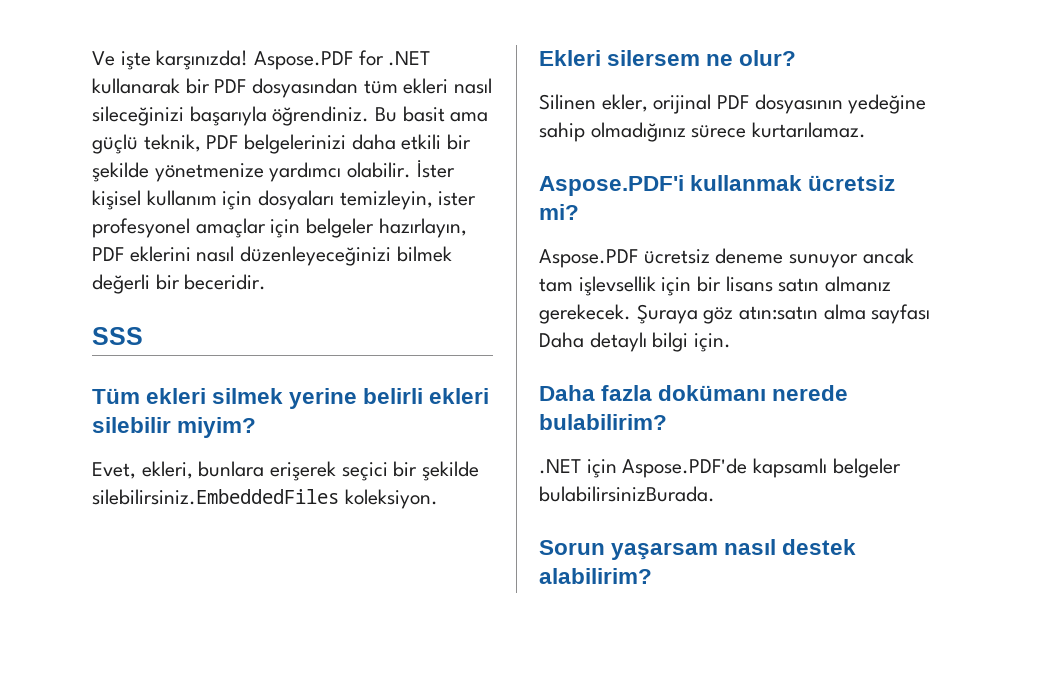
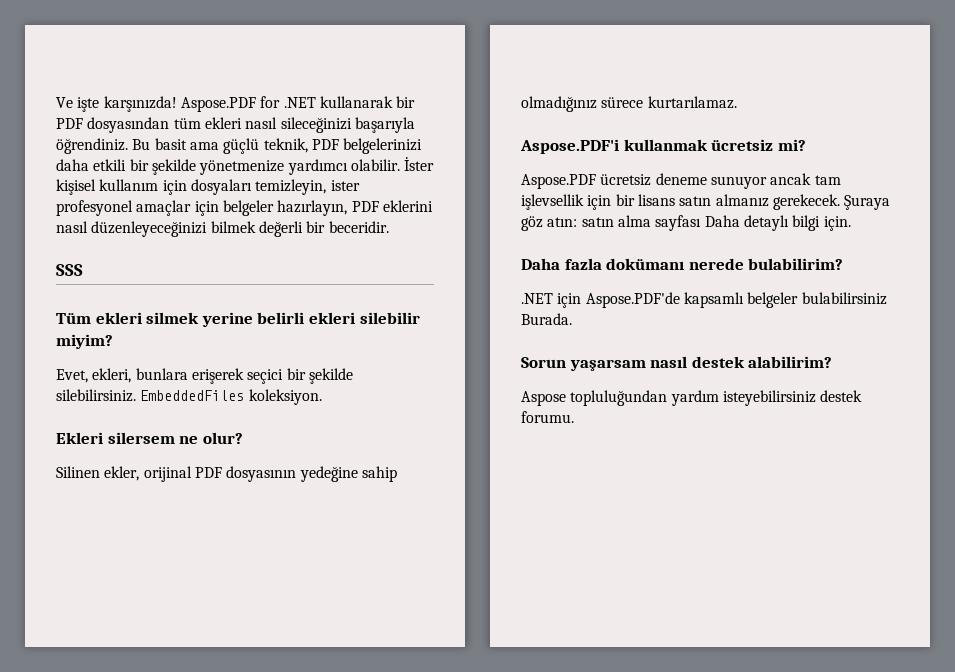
- Evet, ekleri, bunlara erişerek seçici bir şekilde silebilirsiniz.EmbeddedFiles koleksiyon.
+ Evet, ekleri, bunlara erişerek seçici bir şekilde silebilirsiniz. EmbeddedFiles koleksiyon.
- Şuraya göz atın:satın alma sayfası Daha detaylı bilgi için.
+ Şuraya göz atın: satın alma sayfası Daha detaylı bilgi için.
- .NET için Aspose.PDF'de kapsamlı belgeler bulabilirsinizBurada.
+ .NET için Aspose.PDF'de kapsamlı belgeler bulabilirsiniz Burada.
+ Aspose topluluğundan yardım isteyebilirsiniz destek forumu.

